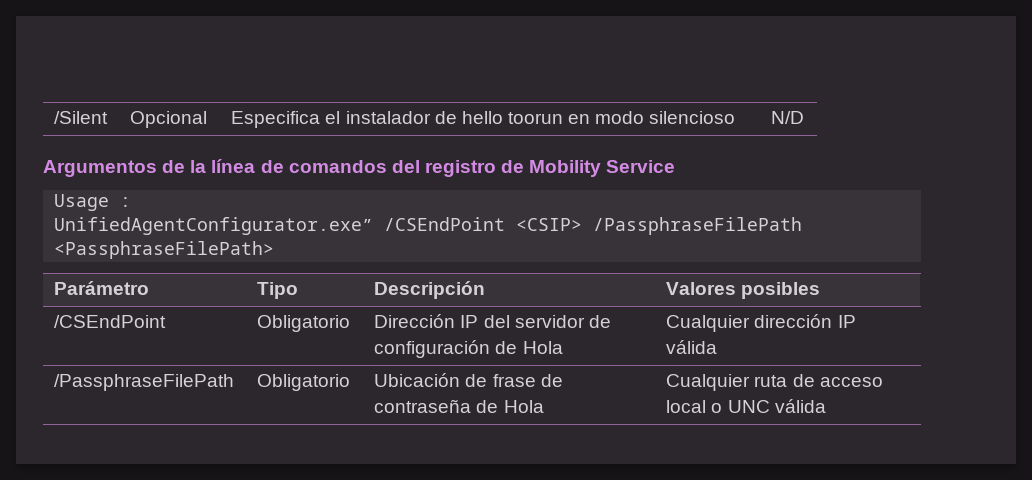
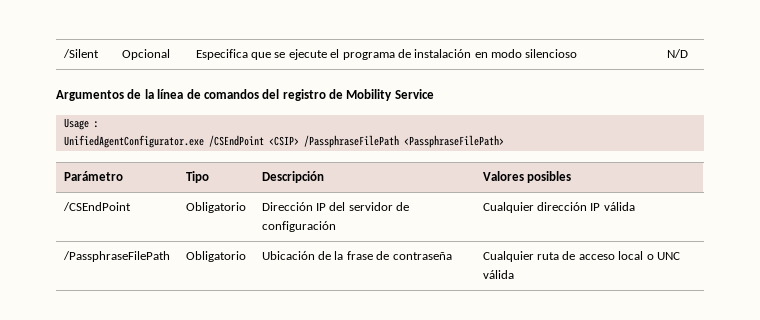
- /Silent | Opcional | Especifica el instalador de hello toorun en modo silencioso | N/D
+ /Silent | Opcional | Especifica que se ejecute el programa de instalación en modo silencioso | N/D
- UnifiedAgentConfigurator.exe” /CSEndPoint <CSIP> /PassphraseFilePath <PassphraseFilePath>
+ UnifiedAgentConfigurator.exe /CSEndPoint <CSIP> /PassphraseFilePath <PassphraseFilePath>
- /CSEndPoint | Obligatorio | Dirección IP del servidor de configuración de Hola | Cualquier dirección IP válida
+ /CSEndPoint | Obligatorio | Dirección IP del servidor de configuración | Cualquier dirección IP válida
- /PassphraseFilePath | Obligatorio | Ubicación de frase de contraseña de Hola | Cualquier ruta de acceso local o UNC válida
+ /PassphraseFilePath | Obligatorio | Ubicación de la frase de contraseña | Cualquier ruta de acceso local o UNC válida

